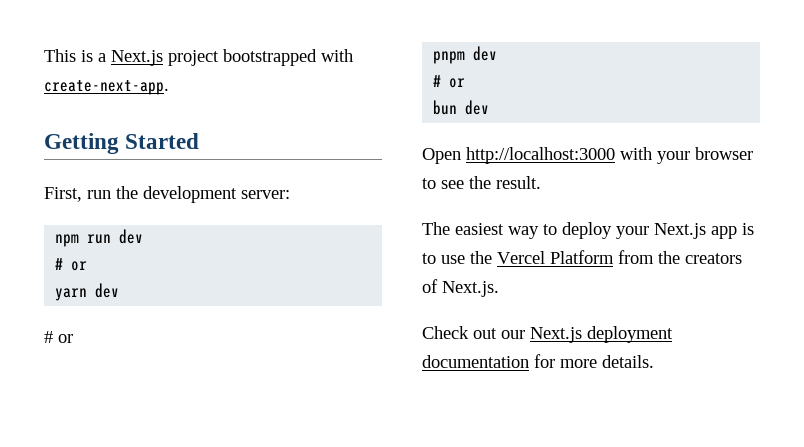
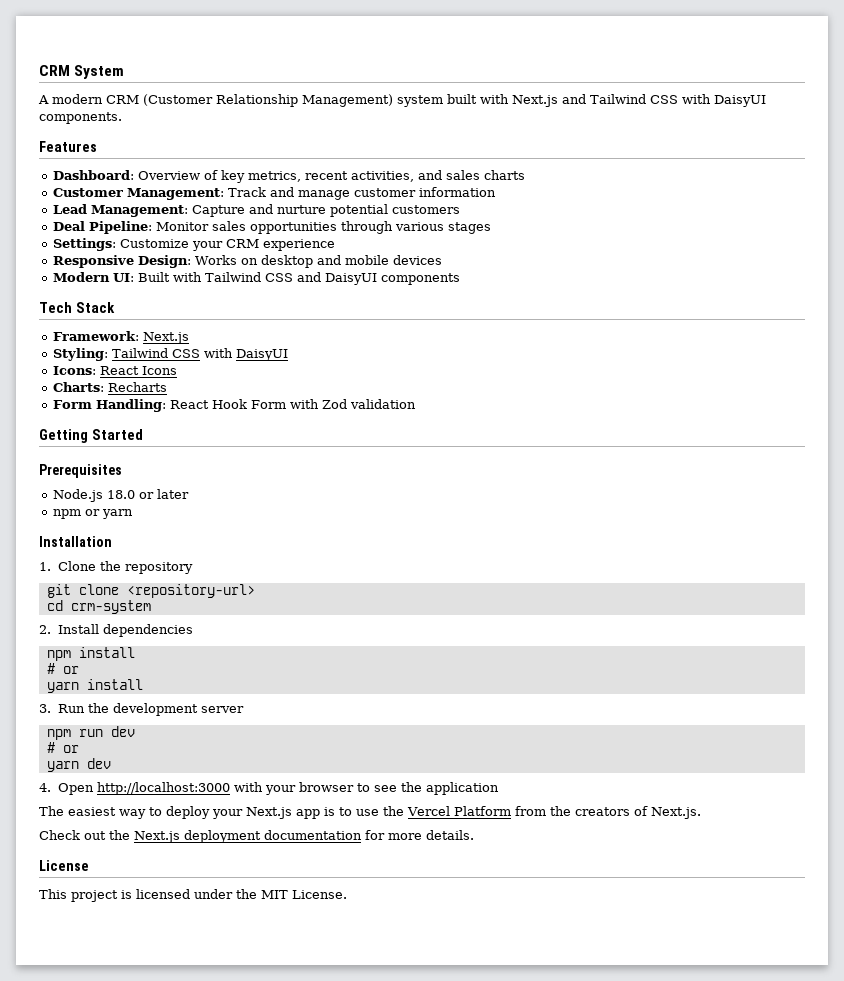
- This is a Next.js project bootstrapped with create-next-app.
+ CRM System
+ A modern CRM (Customer Relationship Management) system built with Next.js and Tailwind CSS with DaisyUI components.
+ Features
+ Dashboard: Overview of key metrics, recent activities, and sales charts
+ Customer Management: Track and manage customer information
+ Lead Management: Capture and nurture potential customers
+ Deal Pipeline: Monitor sales opportunities through various stages
+ Settings: Customize your CRM experience
+ Responsive Design: Works on desktop and mobile devices
+ Modern UI: Built with Tailwind CSS and DaisyUI components
+ Tech Stack
+ Framework: Next.js
+ Styling: Tailwind CSS with DaisyUI
+ Icons: React Icons
+ Charts: Recharts
+ Form Handling: React Hook Form with Zod validation
  Getting Started
- First, run the development server:
+ Prerequisites
+ Node.js 18.0 or later
+ npm or yarn
+ Installation
+ 1. Clone the repository
+ git clone <repository-url>
+ cd crm-system
+ 2. Install dependencies
+ npm install
+ # or
+ yarn install
+ 3. Run the development server
  yarn dev
- # or
- pnpm dev
- # or
- bun dev
- Open http://localhost:3000 with your browser to see the result.
+ 4. Open http://localhost:3000 with your browser to see the application
- Check out our Next.js deployment documentation for more details.
+ Check out the Next.js deployment documentation for more details.
+ License
+ This project is licensed under the MIT License.

